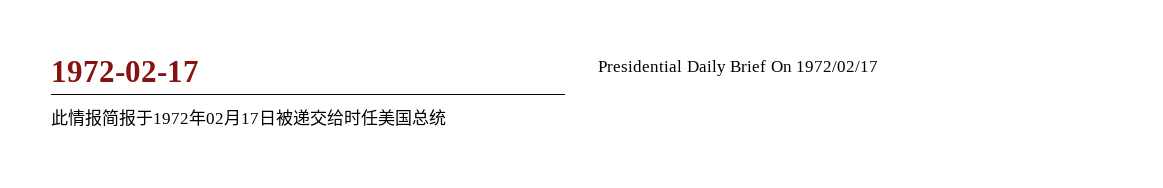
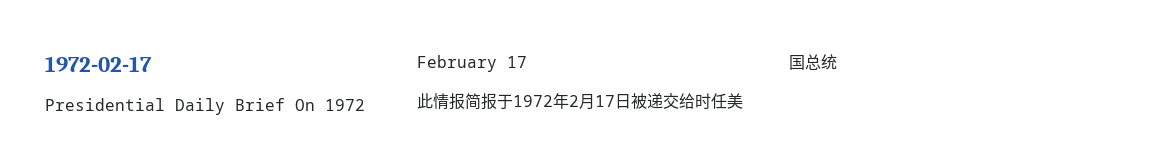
+ Presidential Daily Brief On 1972 February 17
- 此情报简报于1972年02月17日被递交给时任美国总统
+ 此情报简报于1972年2月17日被递交给时任美国总统
- Presidential Daily Brief On 1972/02/17

